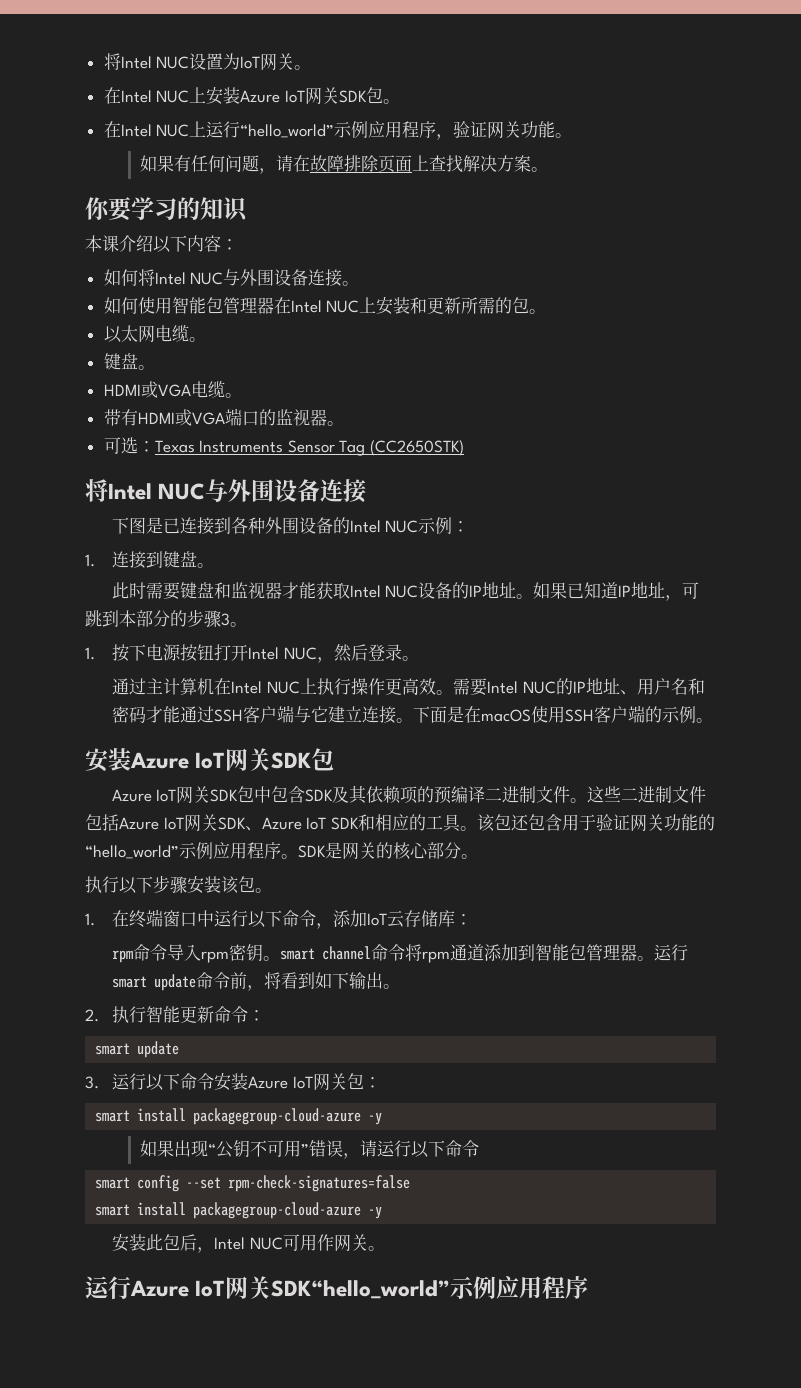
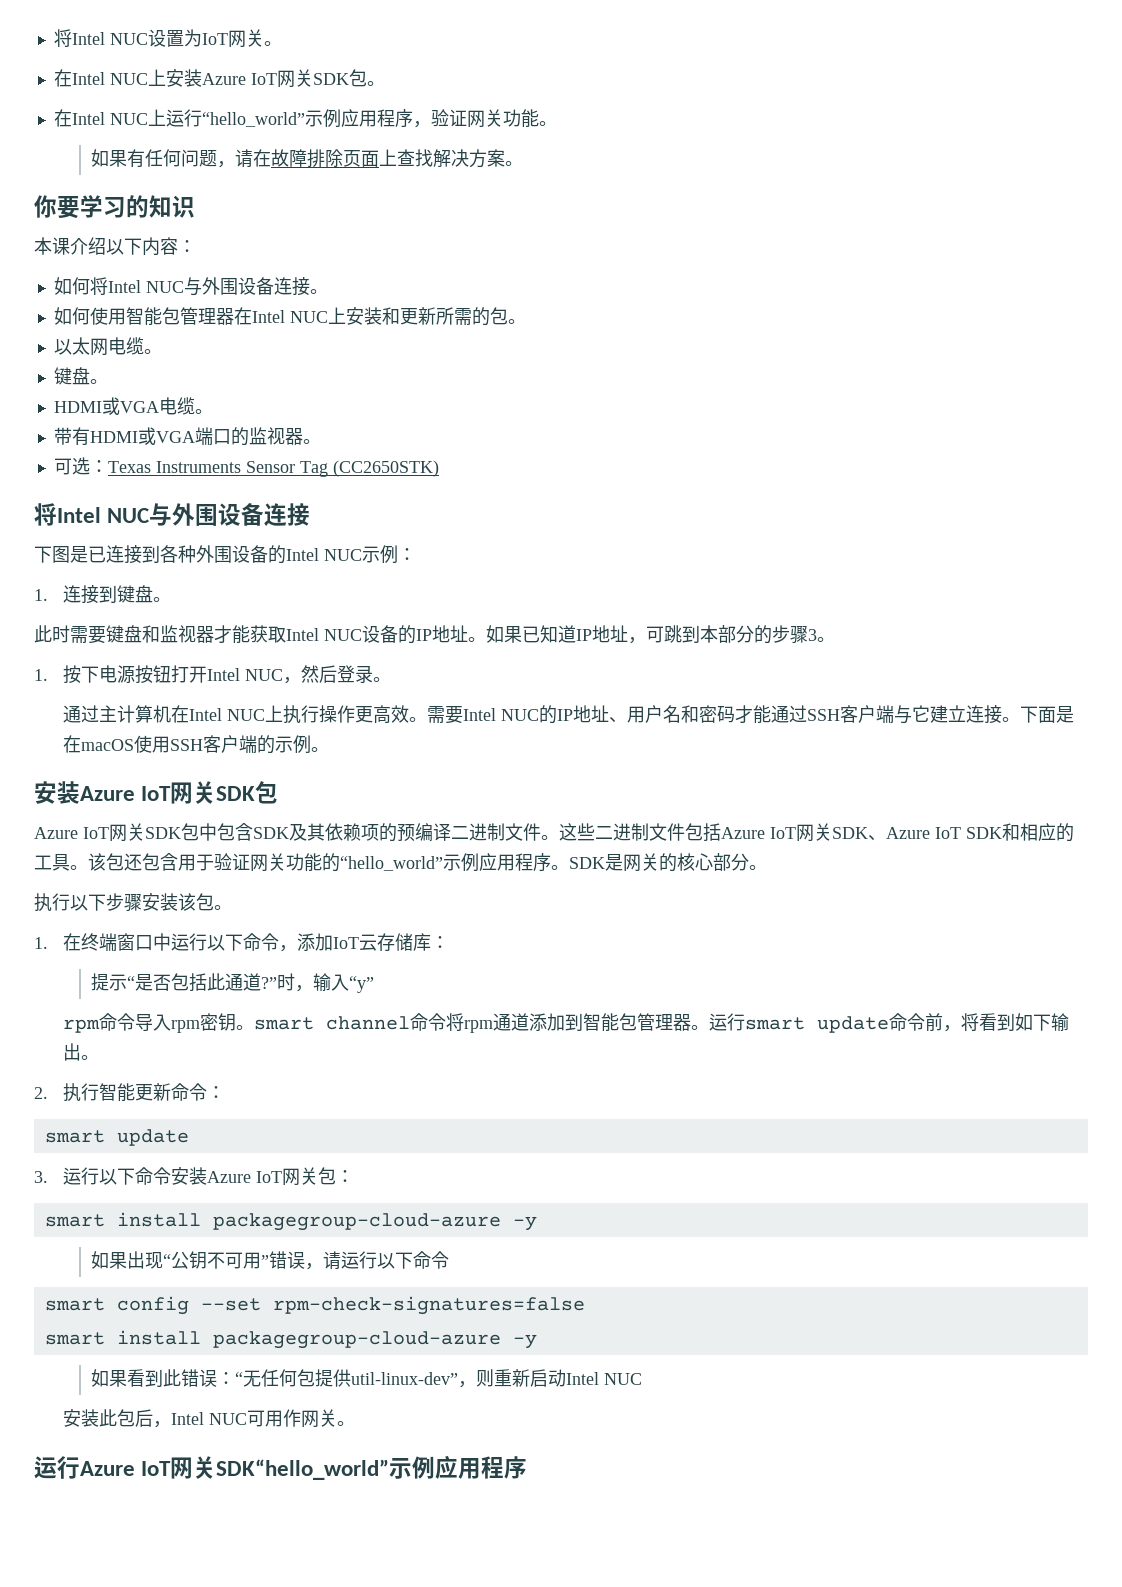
+ 提示“是否包括此通道?”时，输入“y”
+ 如果看到此错误：“无任何包提供util-linux-dev”，则重新启动Intel NUC

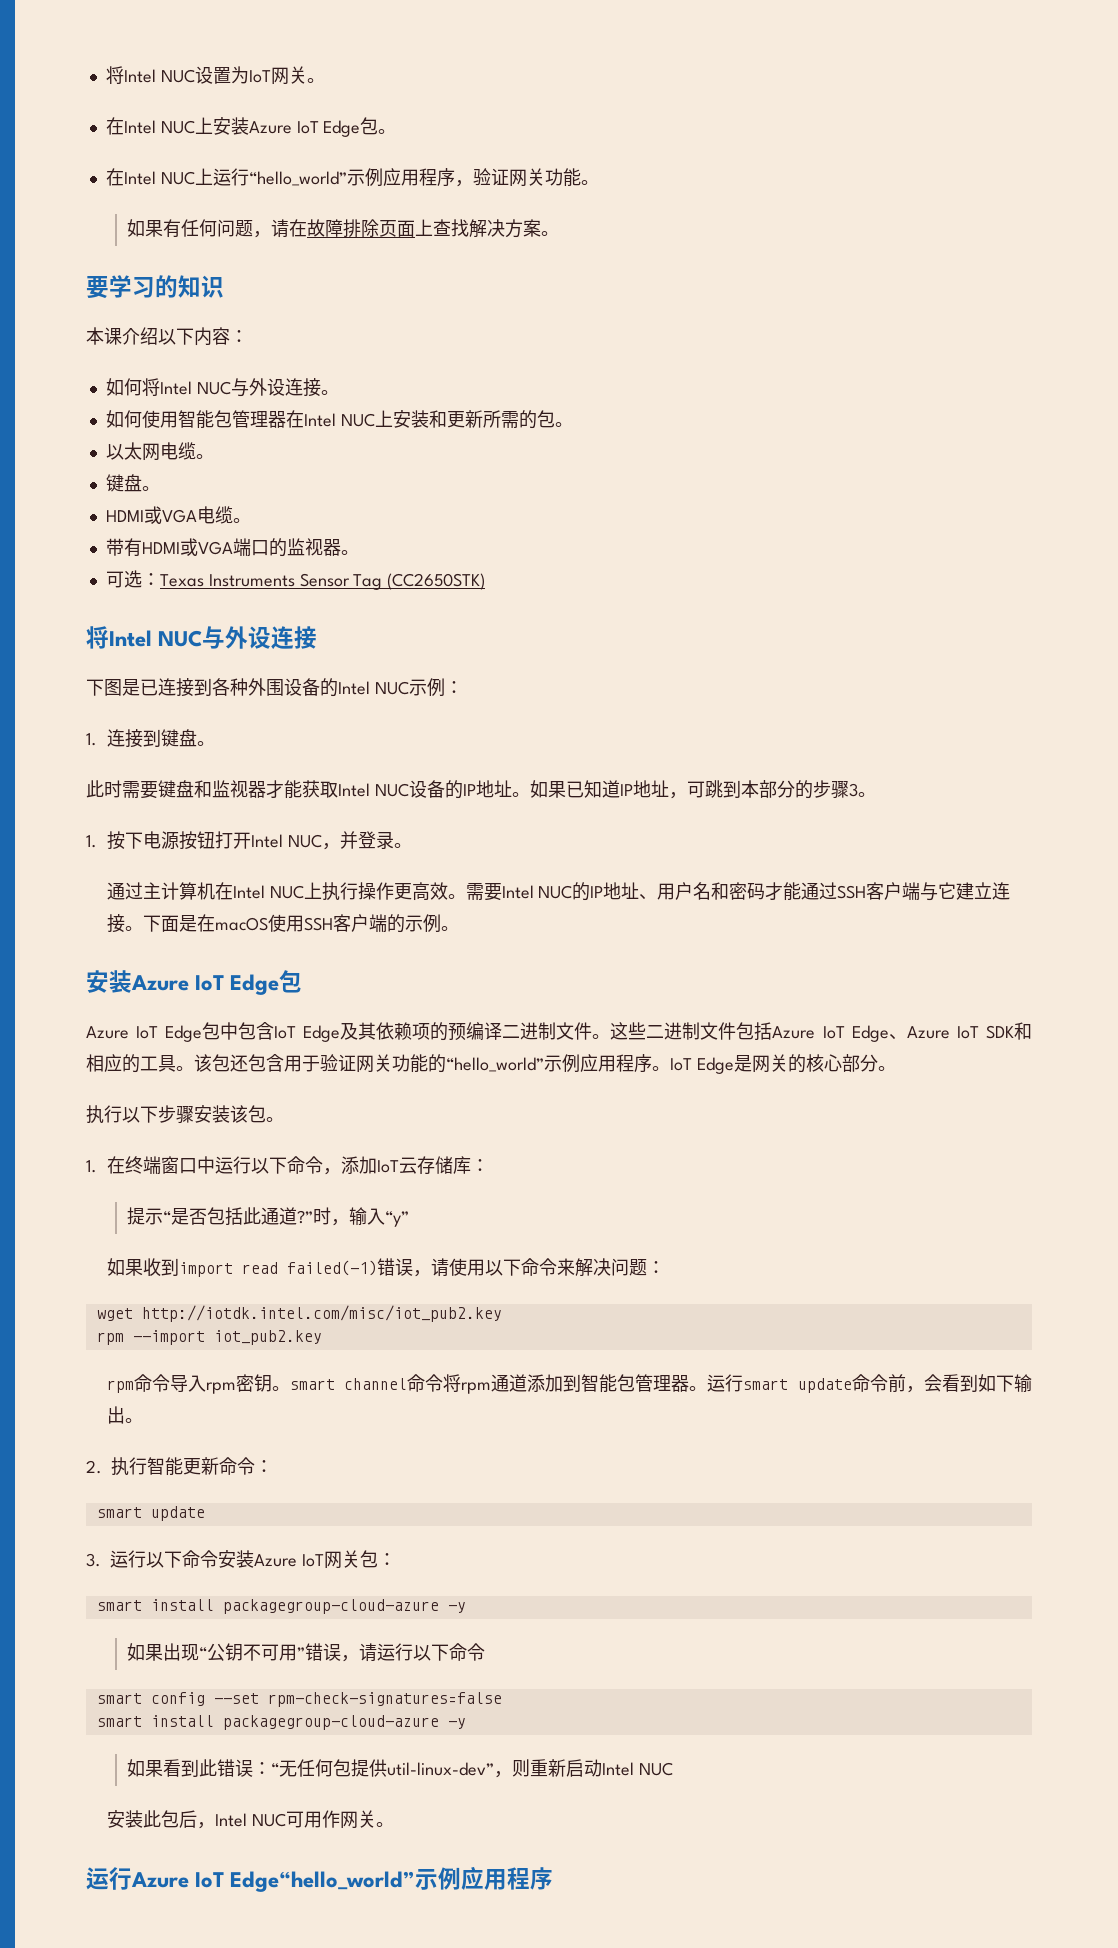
- 在Intel NUC上安装Azure IoT网关SDK包。
+ 在Intel NUC上安装Azure IoT Edge包。
- 你要学习的知识
+ 要学习的知识
- 如何将Intel NUC与外围设备连接。
+ 如何将Intel NUC与外设连接。
  可选：Texas Instruments Sensor Tag (CC2650STK)
- 将Intel NUC与外围设备连接
+ 将Intel NUC与外设连接
- 1.按下电源按钮打开Intel NUC，然后登录。
+ 1.按下电源按钮打开Intel NUC，并登录。
  下面是在macOS使用SSH客户端的示例。
- 安装Azure IoT网关SDK包
+ 安装Azure IoT Edge包
- Azure IoT网关SDK包中包含SDK及其依赖项的预编译二进制文件。
+ Azure IoT Edge包中包含IoT Edge及其依赖项的预编译二进制文件。
- 这些二进制文件包括Azure IoT网关SDK、Azure IoT SDK和相应的工具。
+ 这些二进制文件包括Azure IoT Edge、Azure IoT SDK和相应的工具。
- SDK是网关的核心部分。
+ IoT Edge是网关的核心部分。
+ 如果收到import read failed(-1)错误，请使用以下命令来解决问题：
+ wget http://iotdk.intel.com/misc/iot_pub2.key
+ rpm --import iot_pub2.key
- 运行smart update命令前，将看到如下输出。
+ 运行smart update命令前，会看到如下输出。
- 运行Azure IoT网关SDK“hello_world”示例应用程序
+ 运行Azure IoT Edge“hello_world”示例应用程序

